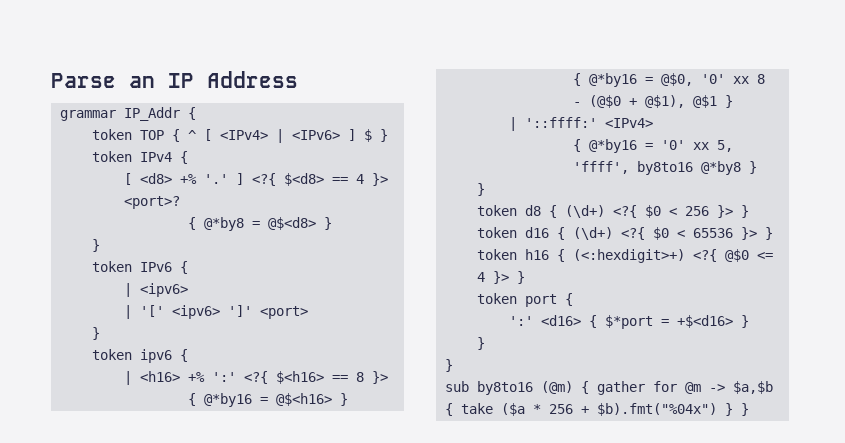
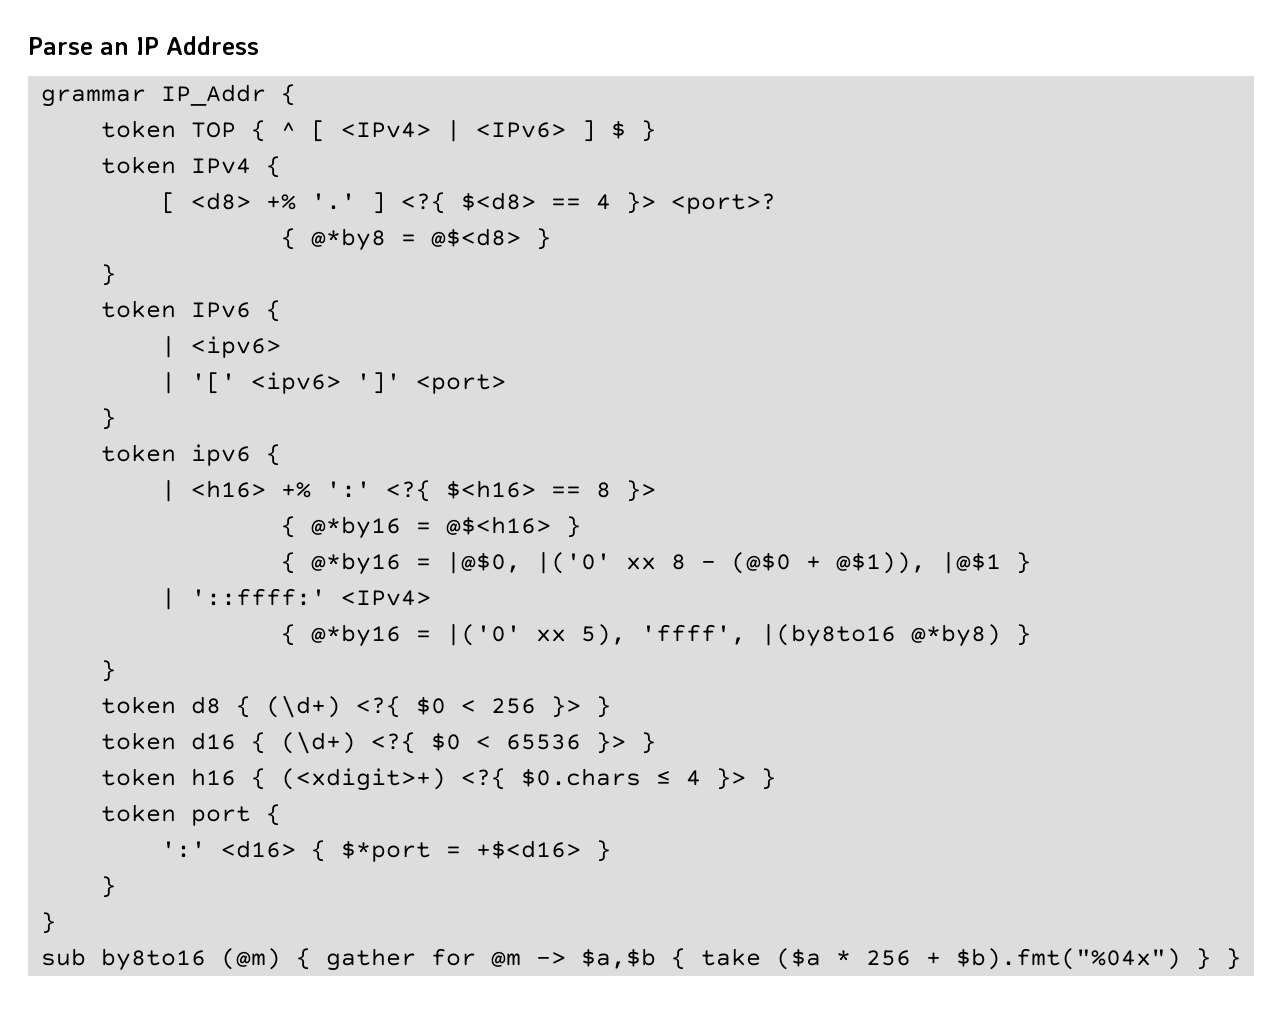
- { @*by16 = @$0, '0' xx 8 - (@$0 + @$1), @$1 }
+ { @*by16 = |@$0, |('0' xx 8 - (@$0 + @$1)), |@$1 }
- { @*by16 = '0' xx 5, 'ffff', by8to16 @*by8 }
+ { @*by16 = |('0' xx 5), 'ffff', |(by8to16 @*by8) }
- token h16 { (<:hexdigit>+) <?{ @$0 <= 4 }> }
+ token h16 { (<xdigit>+) <?{ $0.chars ≤ 4 }> }

